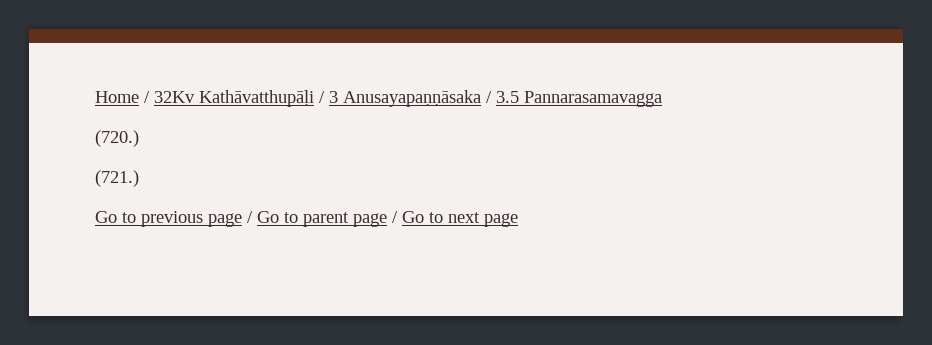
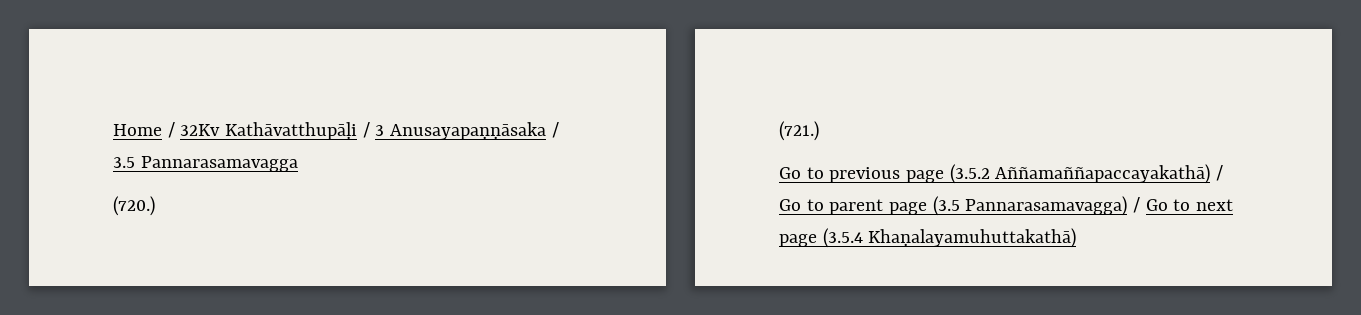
- Go to previous page / Go to parent page / Go to next page
+ Go to previous page (3.5.2 Aññamaññapaccayakathā) / Go to parent page (3.5 Pannarasamavagga) / Go to next page (3.5.4 Khaṇalayamuhuttakathā)

